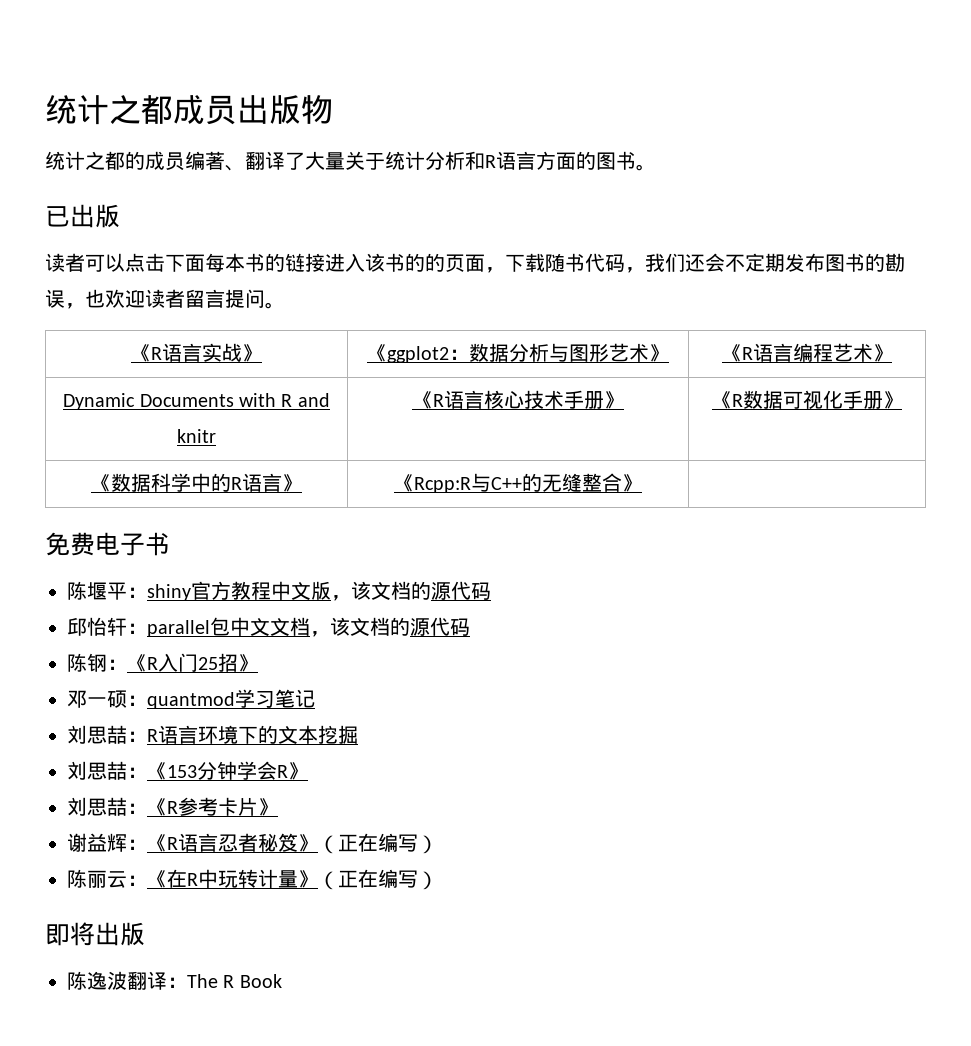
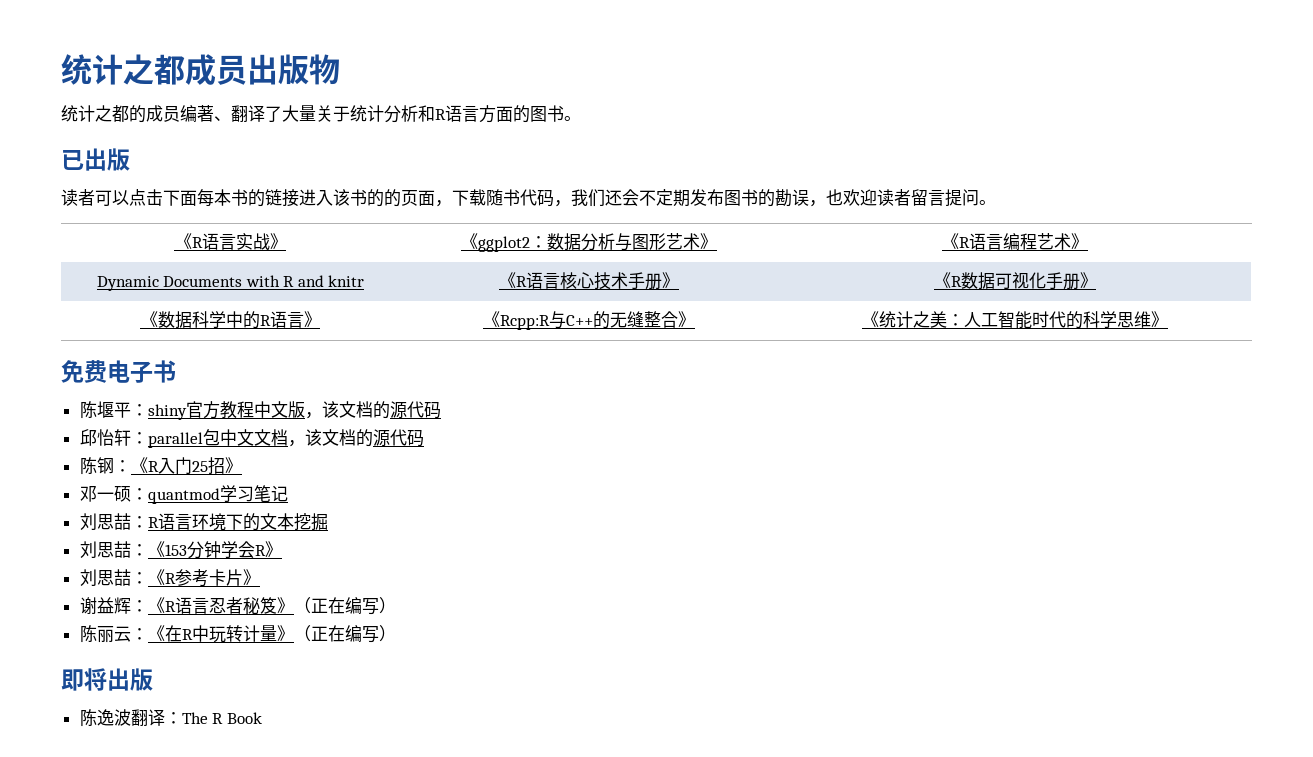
- 《数据科学中的R语言》 | 《Rcpp:R与C++的无缝整合》 |
+ 《数据科学中的R语言》 | 《Rcpp:R与C++的无缝整合》 | 《统计之美：人工智能时代的科学思维》

